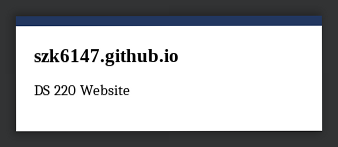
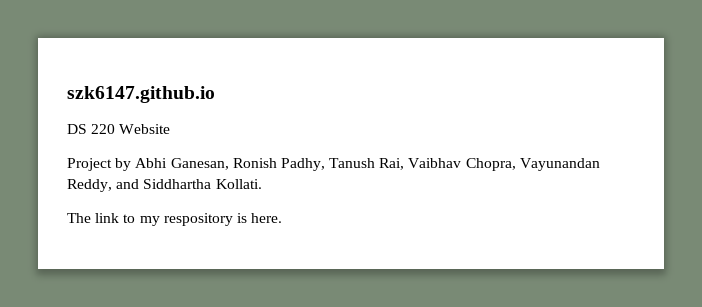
+ Project by Abhi Ganesan, Ronish Padhy, Tanush Rai, Vaibhav Chopra, Vayunandan Reddy, and Siddhartha Kollati.
+ The link to my respository is here.

